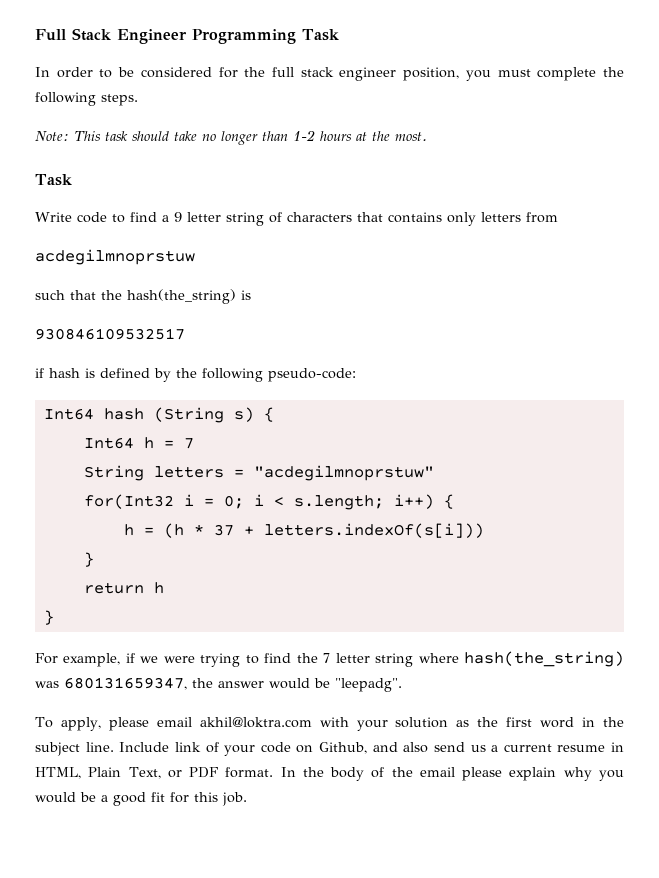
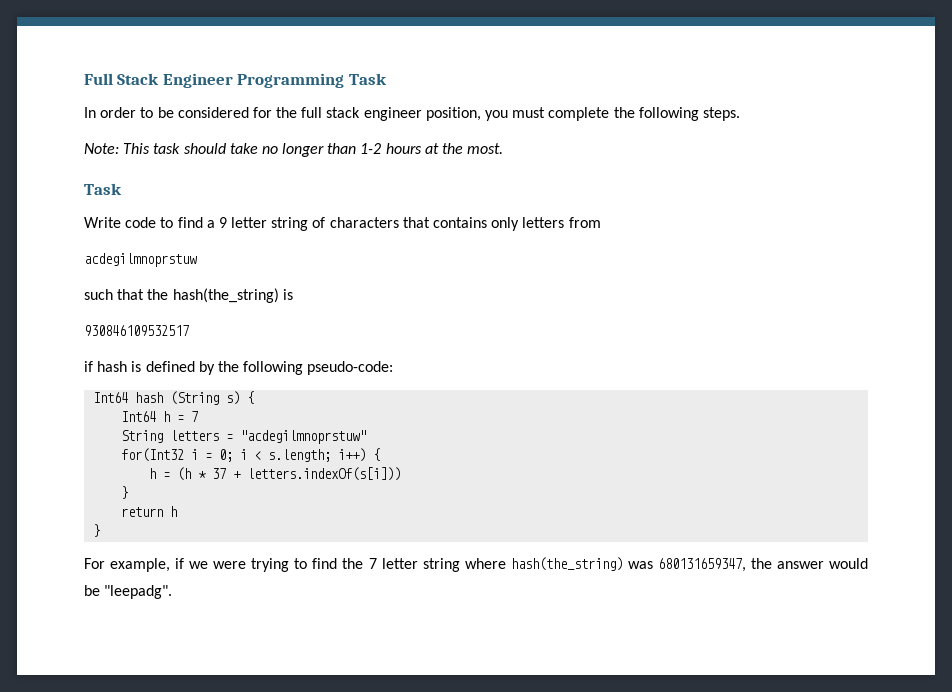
- To apply, please email akhil@loktra.com with your solution as the first word in the subject line. Include link of your code on Github, and also send us a current resume in HTML, Plain Text, or PDF format. In the body of the email please explain why you would be a good fit for this job.

